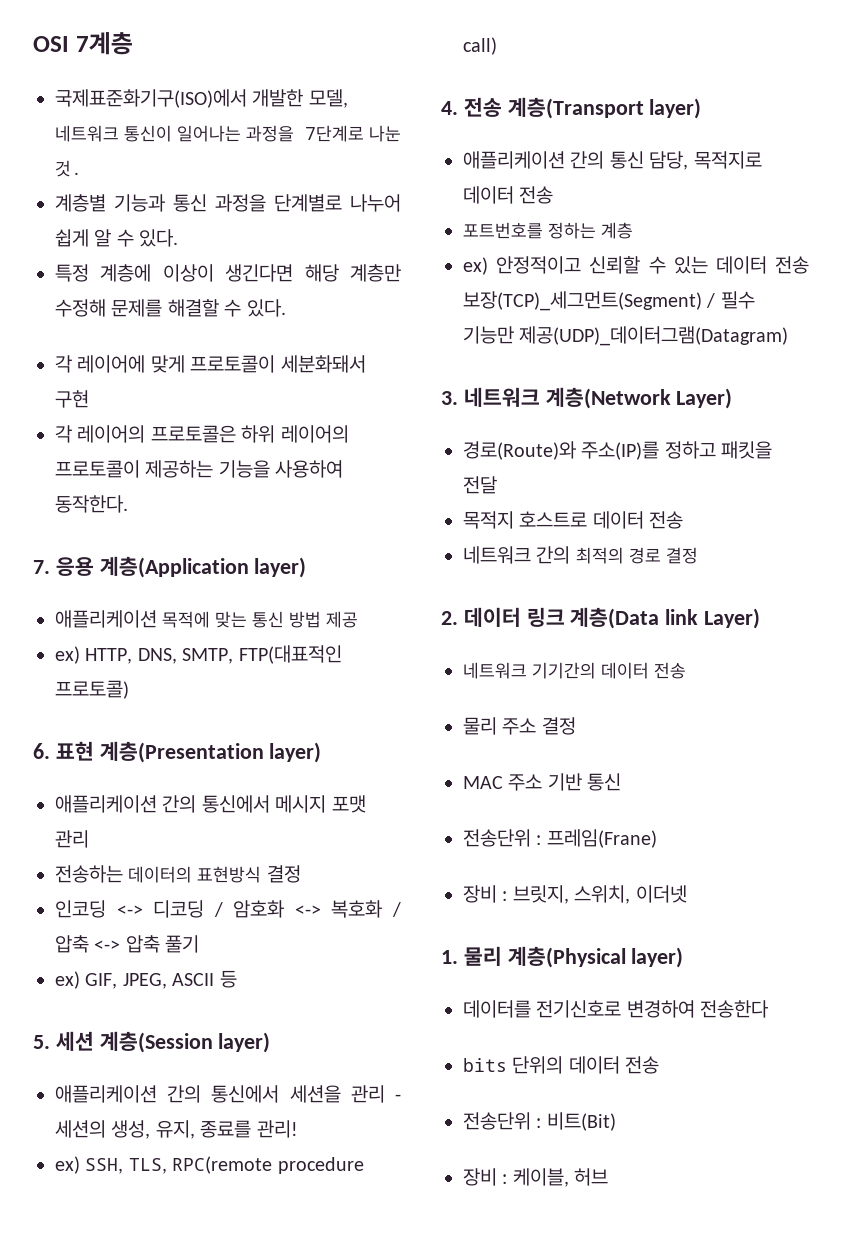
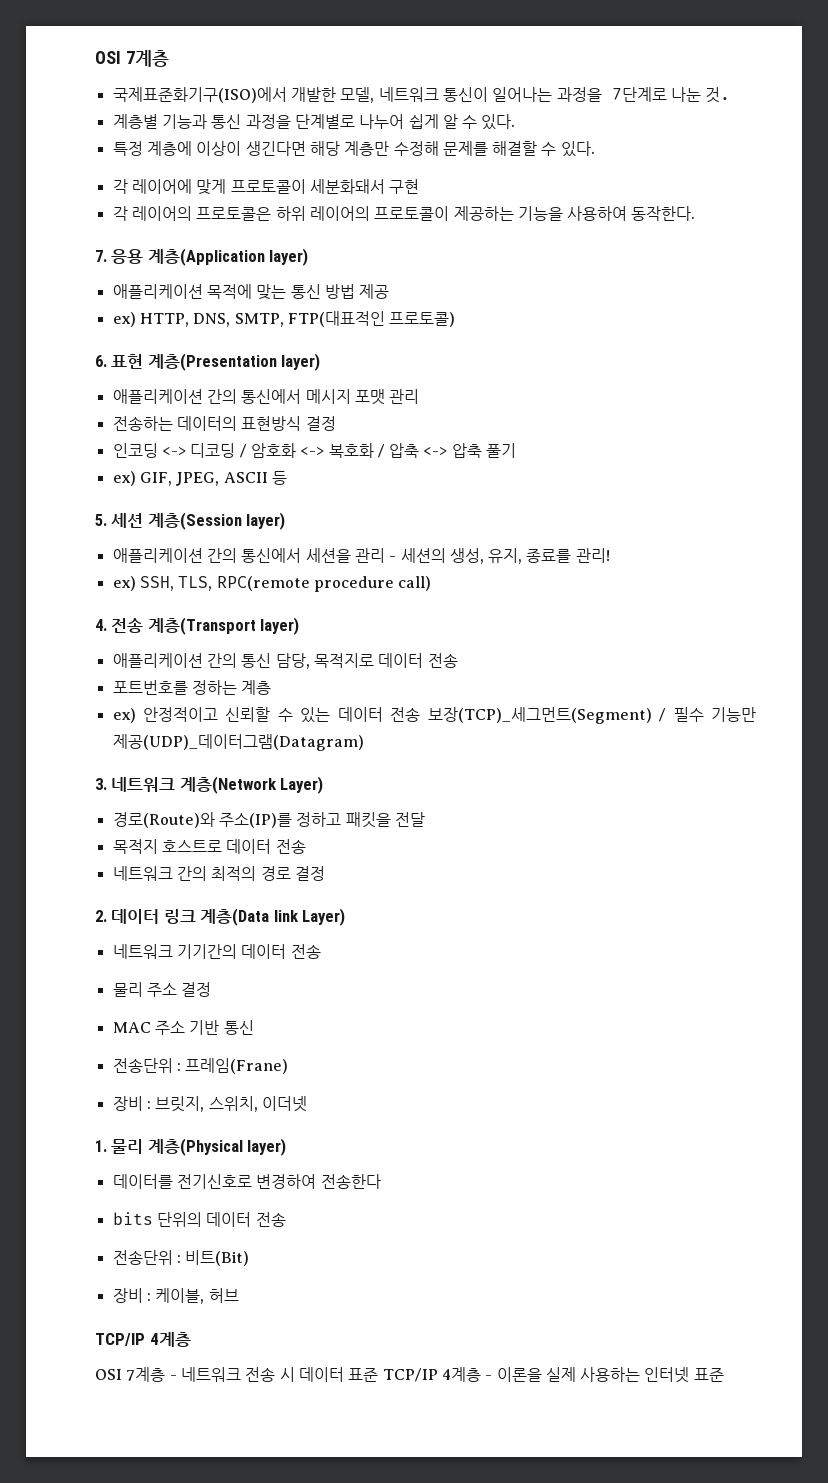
  장비 : 케이블, 허브
+ TCP/IP 4계층
+ OSI 7계층 - 네트워크 전송 시 데이터 표준 TCP/IP 4계층 - 이론을 실제 사용하는 인터넷 표준

